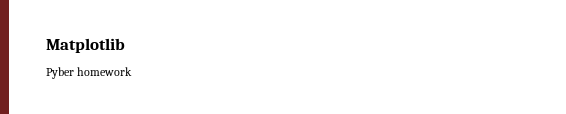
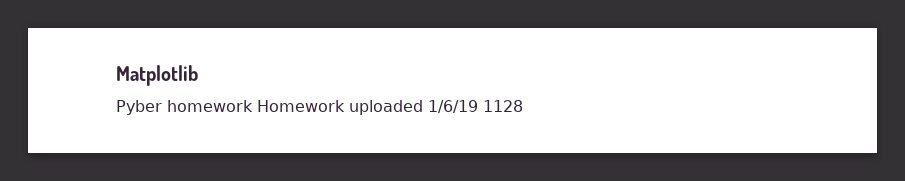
- Pyber homework
+ Pyber homework Homework uploaded 1/6/19 1128

